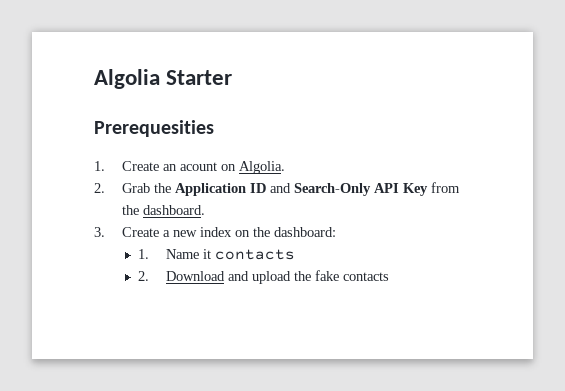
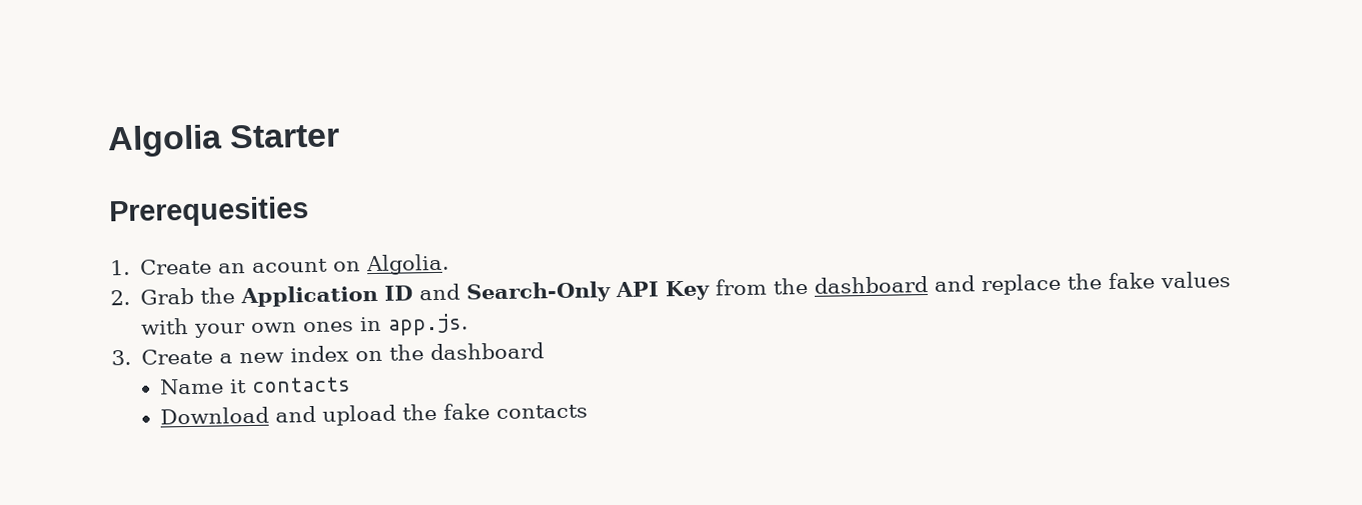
- 2. Grab the Application ID and Search-Only API Key from the dashboard.
+ 2. Grab the Application ID and Search-Only API Key from the dashboard and replace the fake values with your own ones in app.js.
- 3. Create a new index on the dashboard:
- 1. Name it contacts
+ 3. Create a new index on the dashboard
+ Name it contacts
- 2. Download and upload the fake contacts
+ Download and upload the fake contacts

